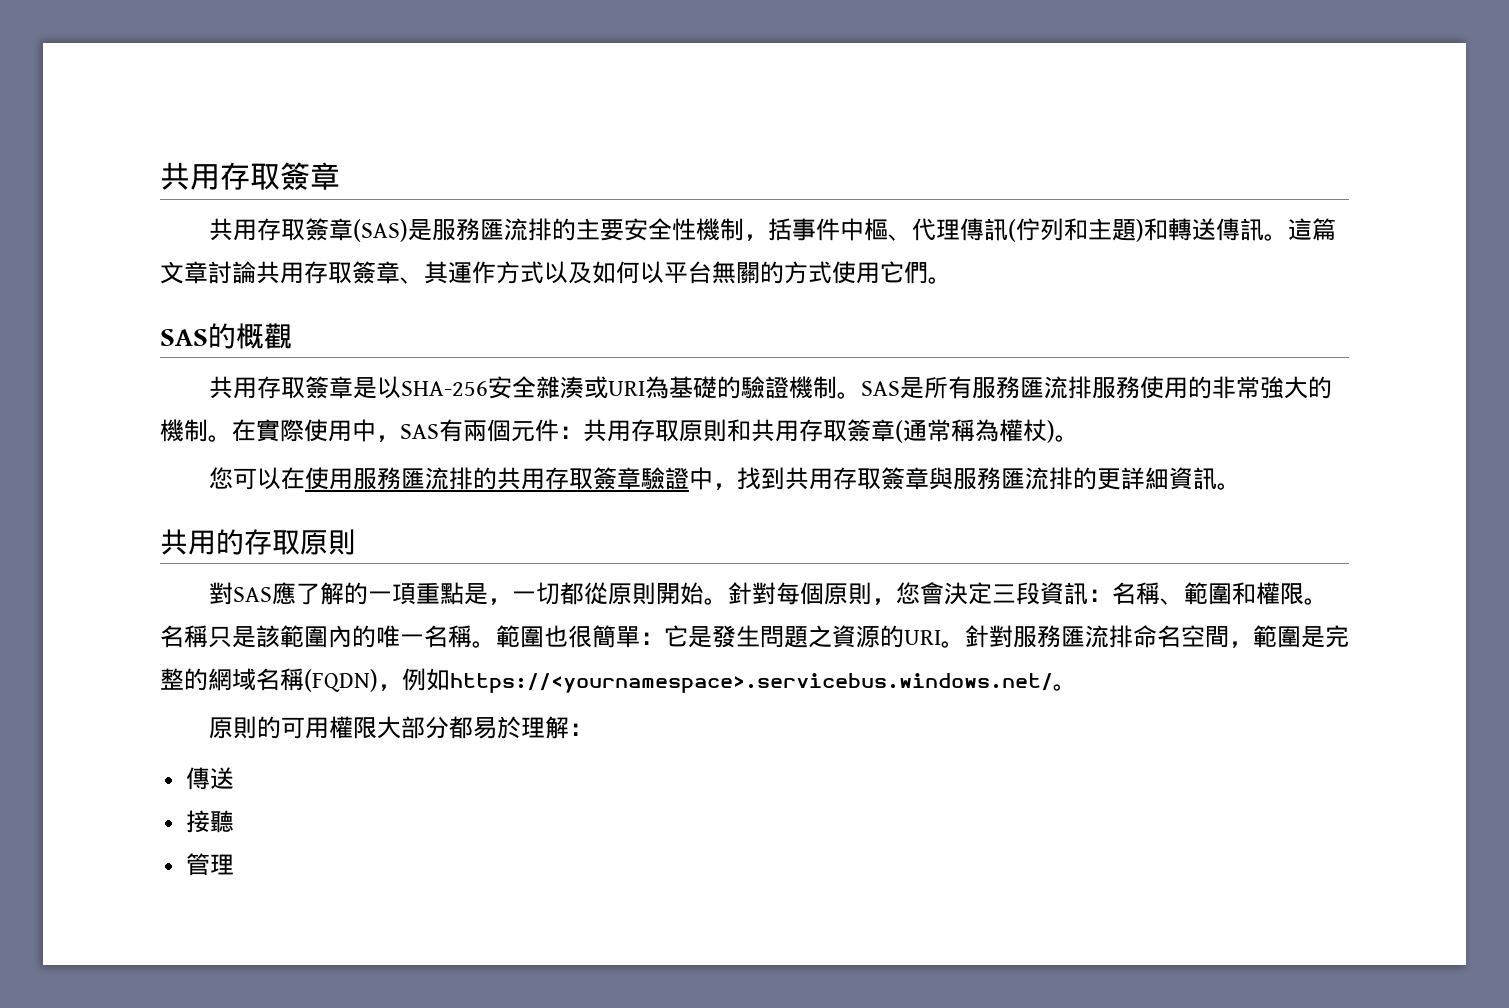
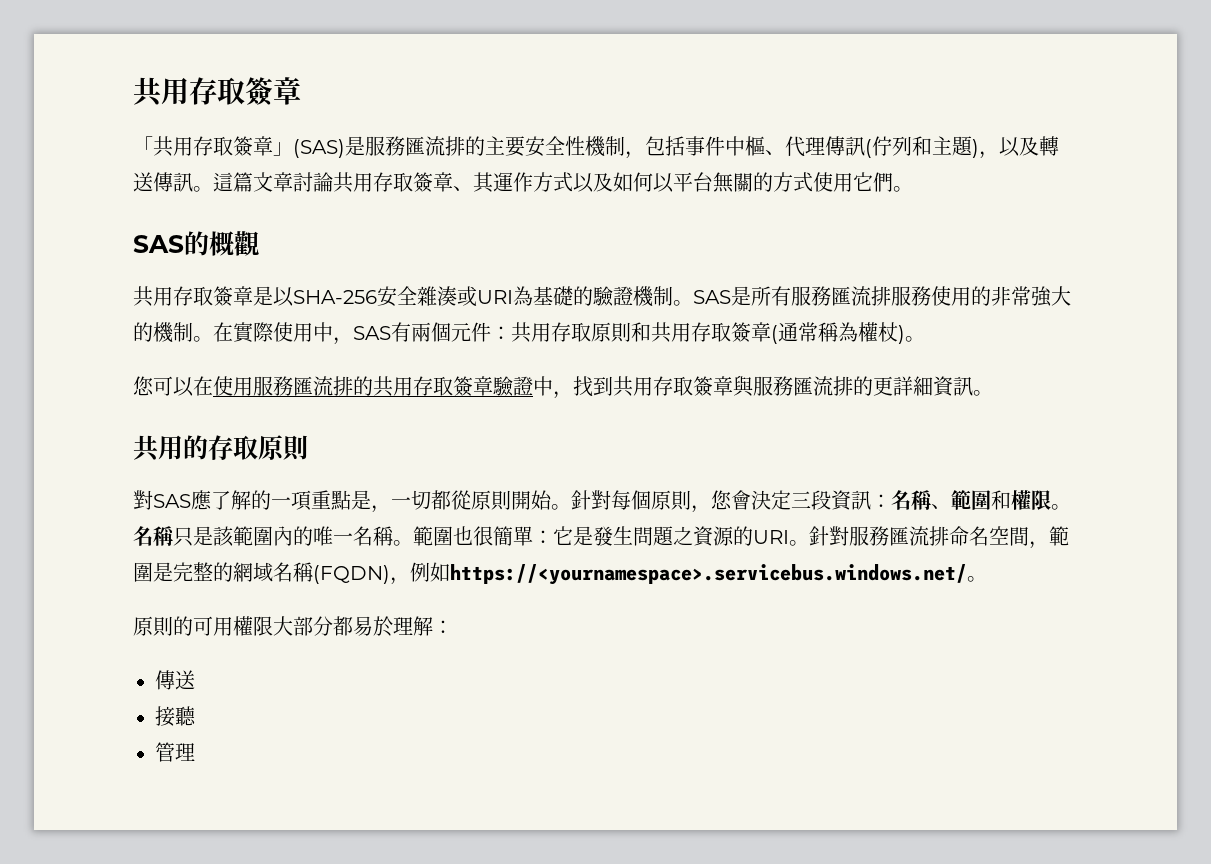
- 共用存取簽章(SAS)是服務匯流排的主要安全性機制，括事件中樞、代理傳訊(佇列和主題)和轉送傳訊。
+ 「共用存取簽章」(SAS)是服務匯流排的主要安全性機制，包括事件中樞、代理傳訊(佇列和主題)，以及轉送傳訊。

